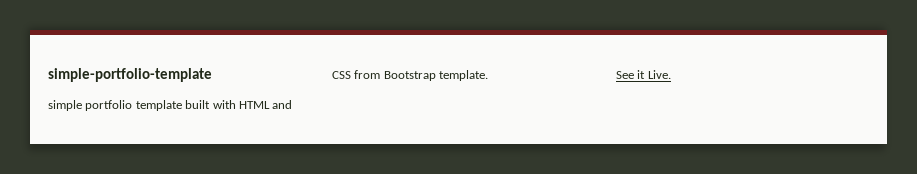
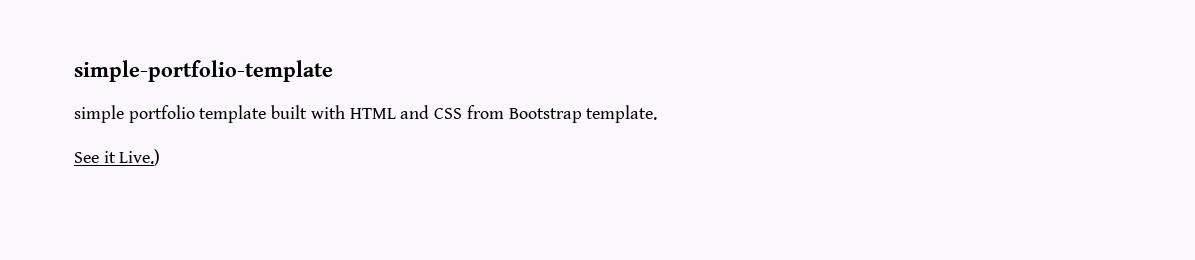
- See it Live.
+ See it Live.)

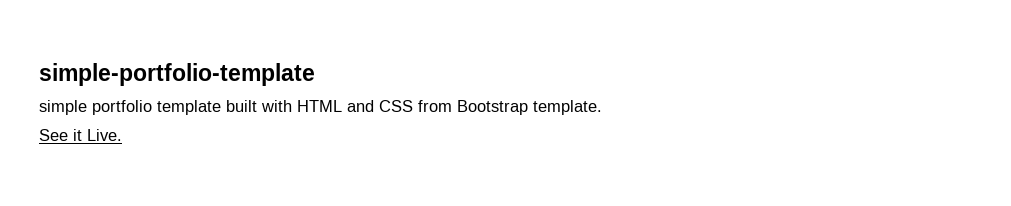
- See it Live.)
+ See it Live.

